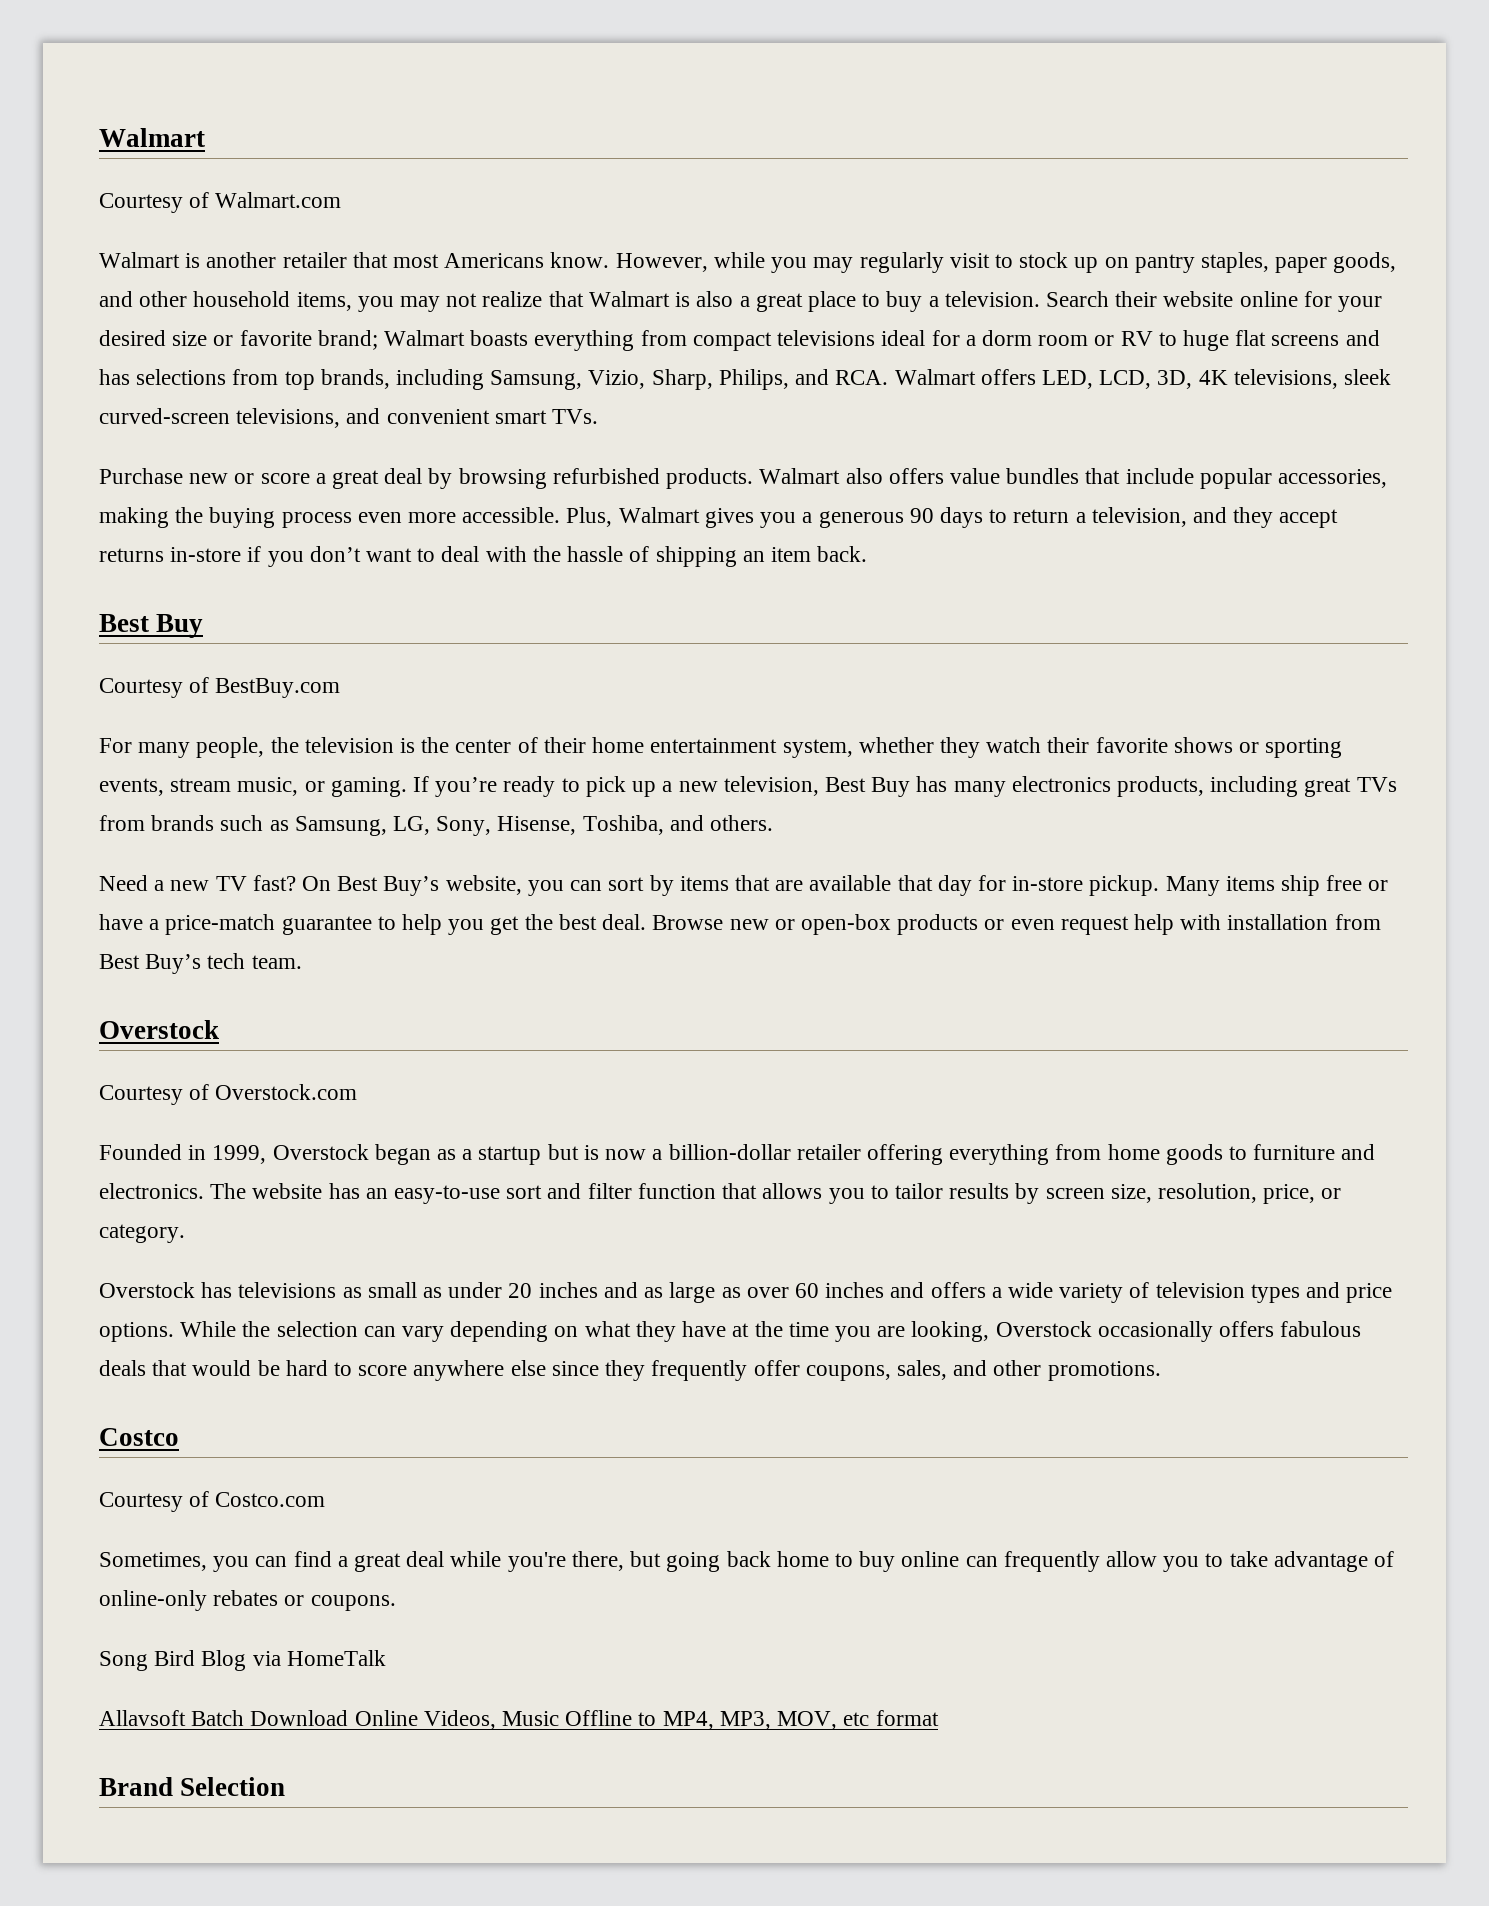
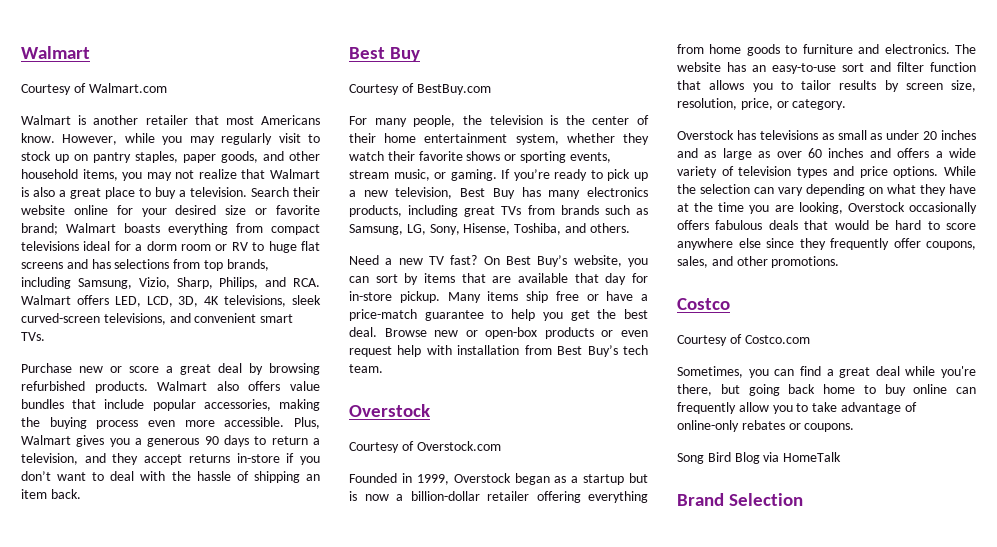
- Allavsoft Batch Download Online Videos, Music Offline to MP4, MP3, MOV, etc format

